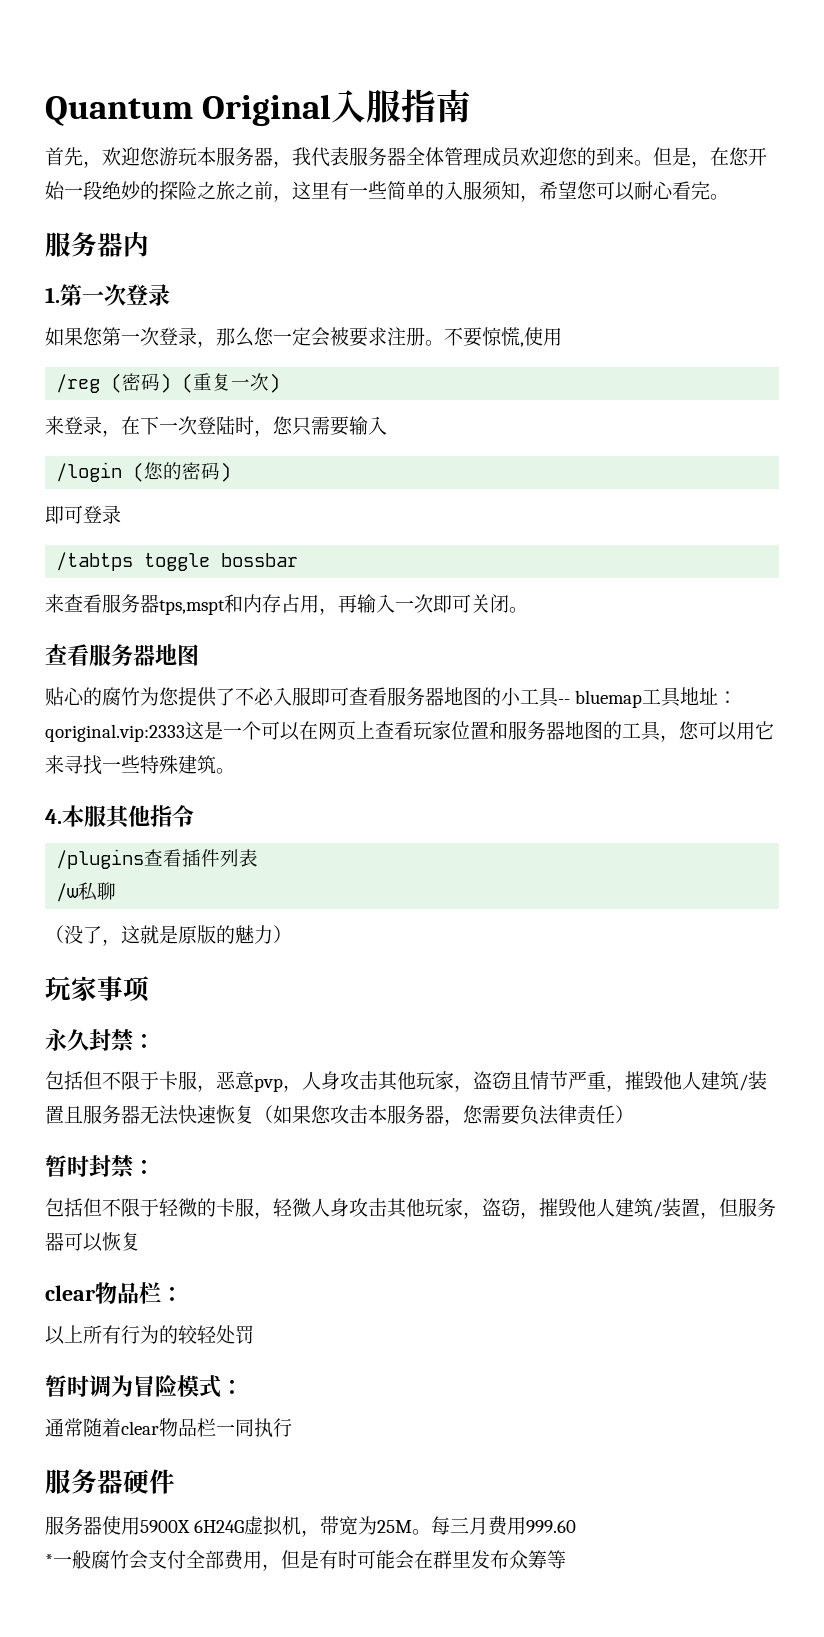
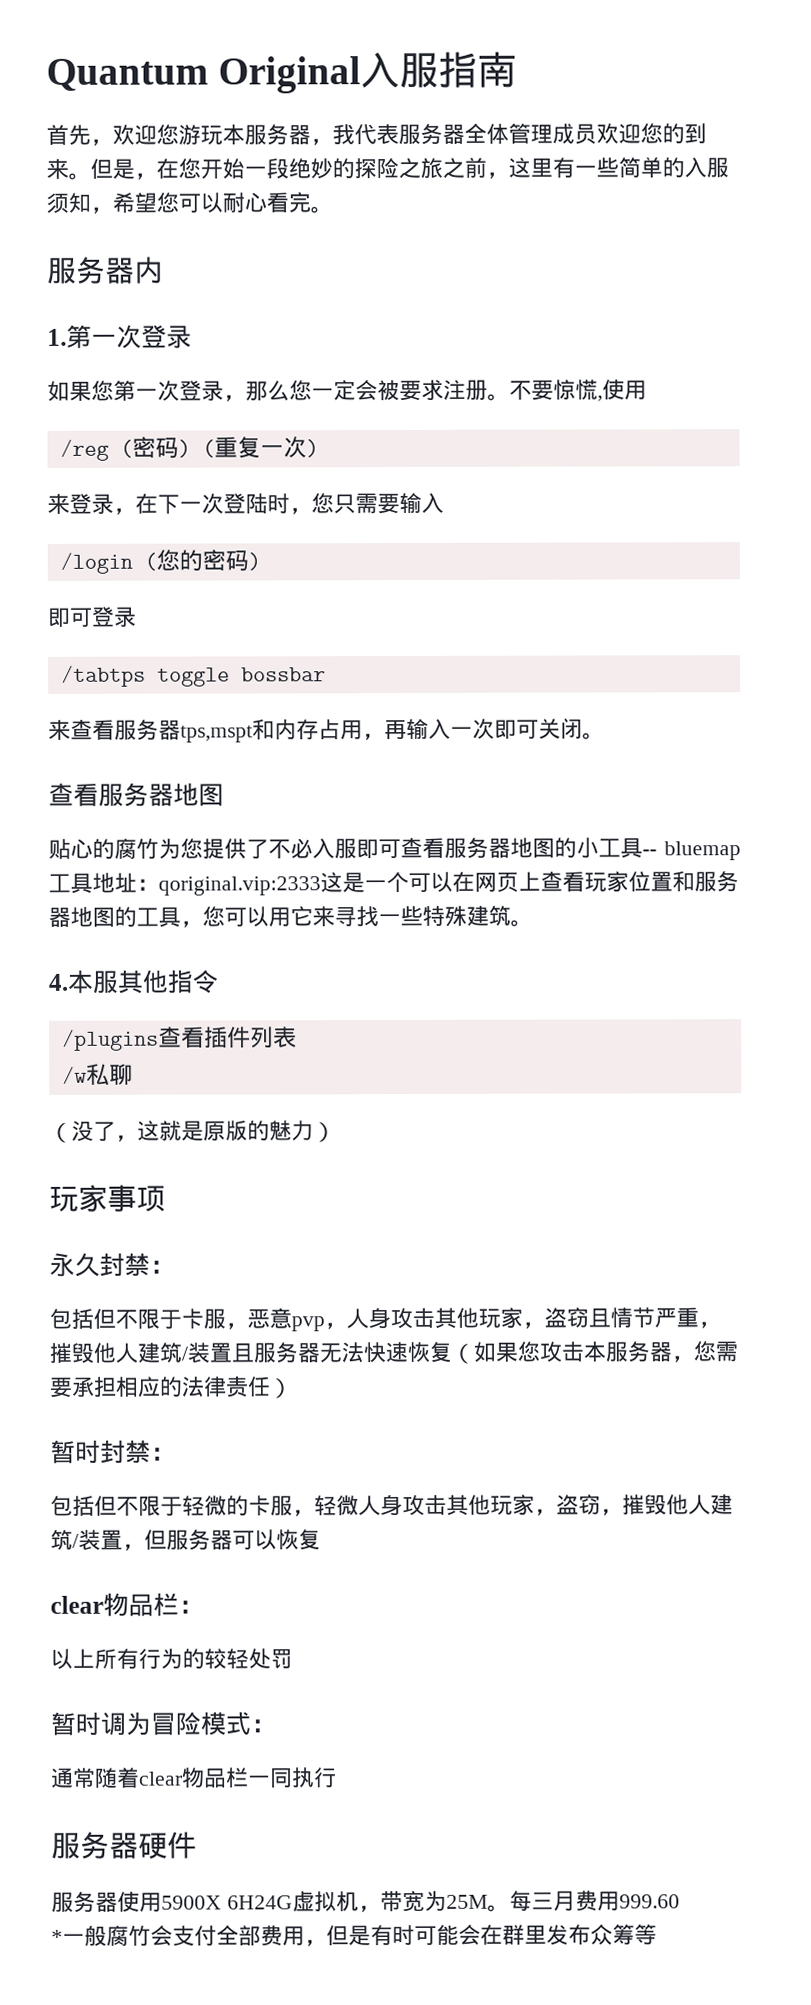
- 包括但不限于卡服，恶意pvp，人身攻击其他玩家，盗窃且情节严重，摧毁他人建筑/装置且服务器无法快速恢复（如果您攻击本服务器，您需要负法律责任）
+ 包括但不限于卡服，恶意pvp，人身攻击其他玩家，盗窃且情节严重，摧毁他人建筑/装置且服务器无法快速恢复（如果您攻击本服务器，您需要承担相应的法律责任）

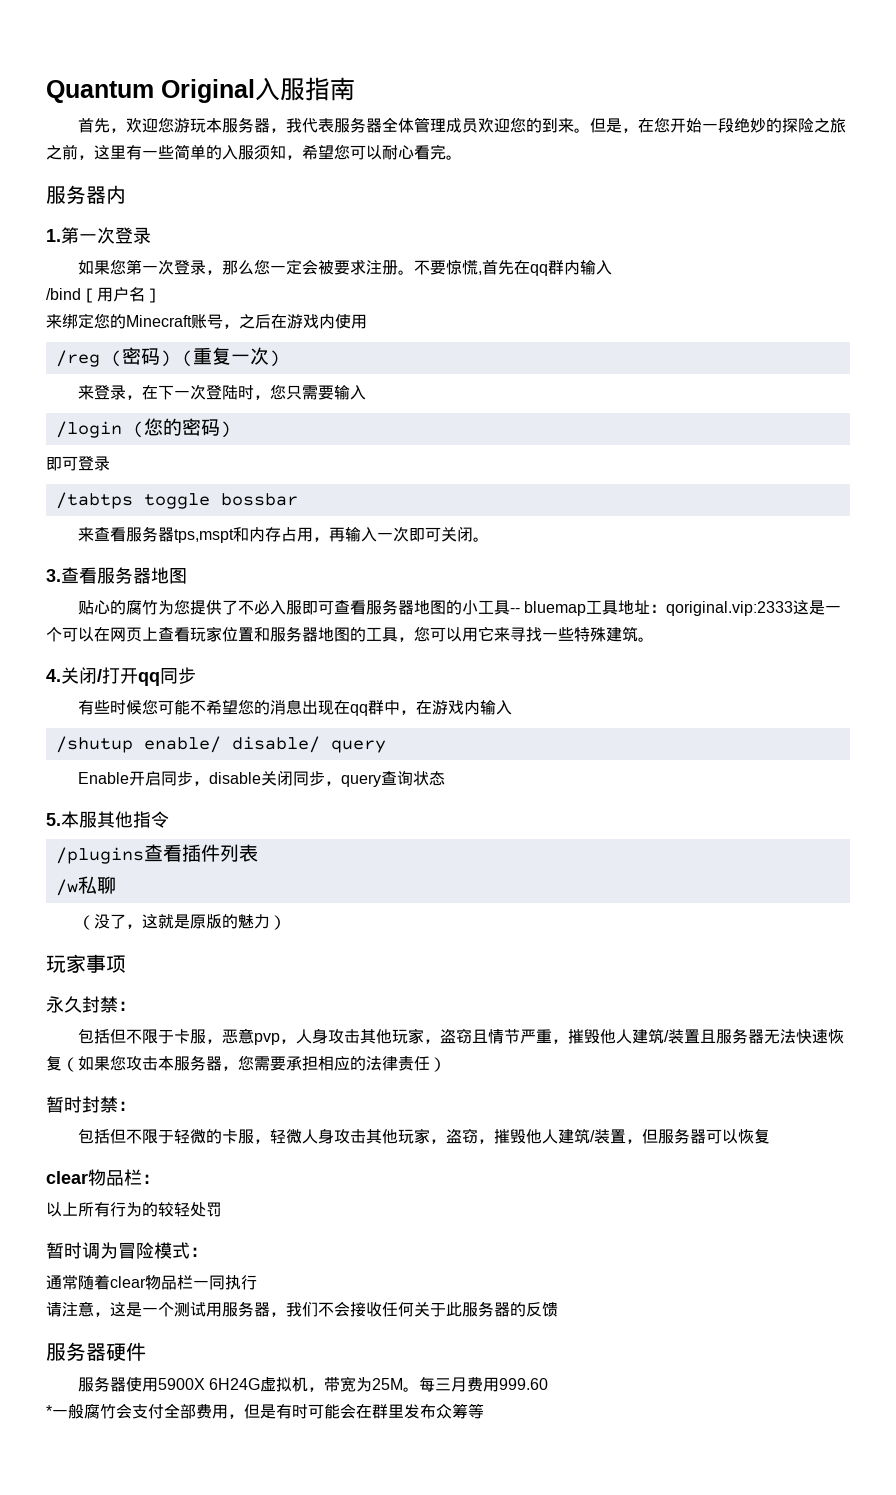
- 不要惊慌,使用
+ 不要惊慌,首先在qq群内输入
+ /bind［用户名］
+ 来绑定您的Minecraft账号，之后在游戏内使用
  来查看服务器tps,mspt和内存占用，再输入一次即可关闭。
- 查看服务器地图
+ 3.查看服务器地图
- 4.本服其他指令
+ 4.关闭/打开qq同步
+ 有些时候您可能不希望您的消息出现在qq群中，在游戏内输入
+ /shutup enable/ disable/ query
+ Enable开启同步，disable关闭同步，query查询状态
+ 5.本服其他指令
+ 请注意，这是一个测试用服务器，我们不会接收任何关于此服务器的反馈

